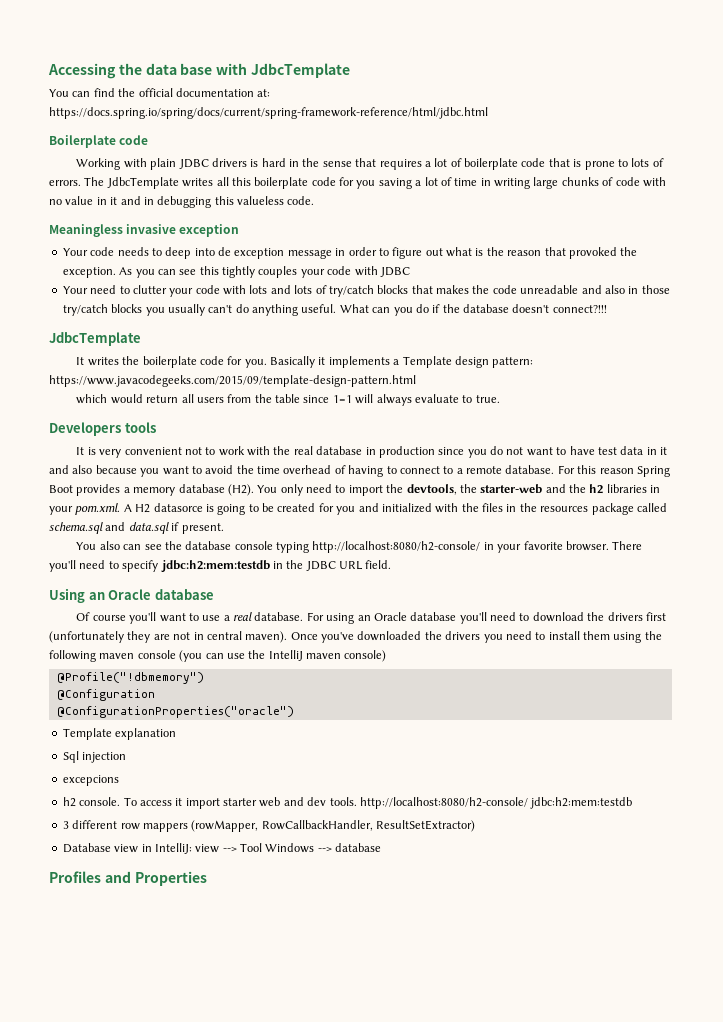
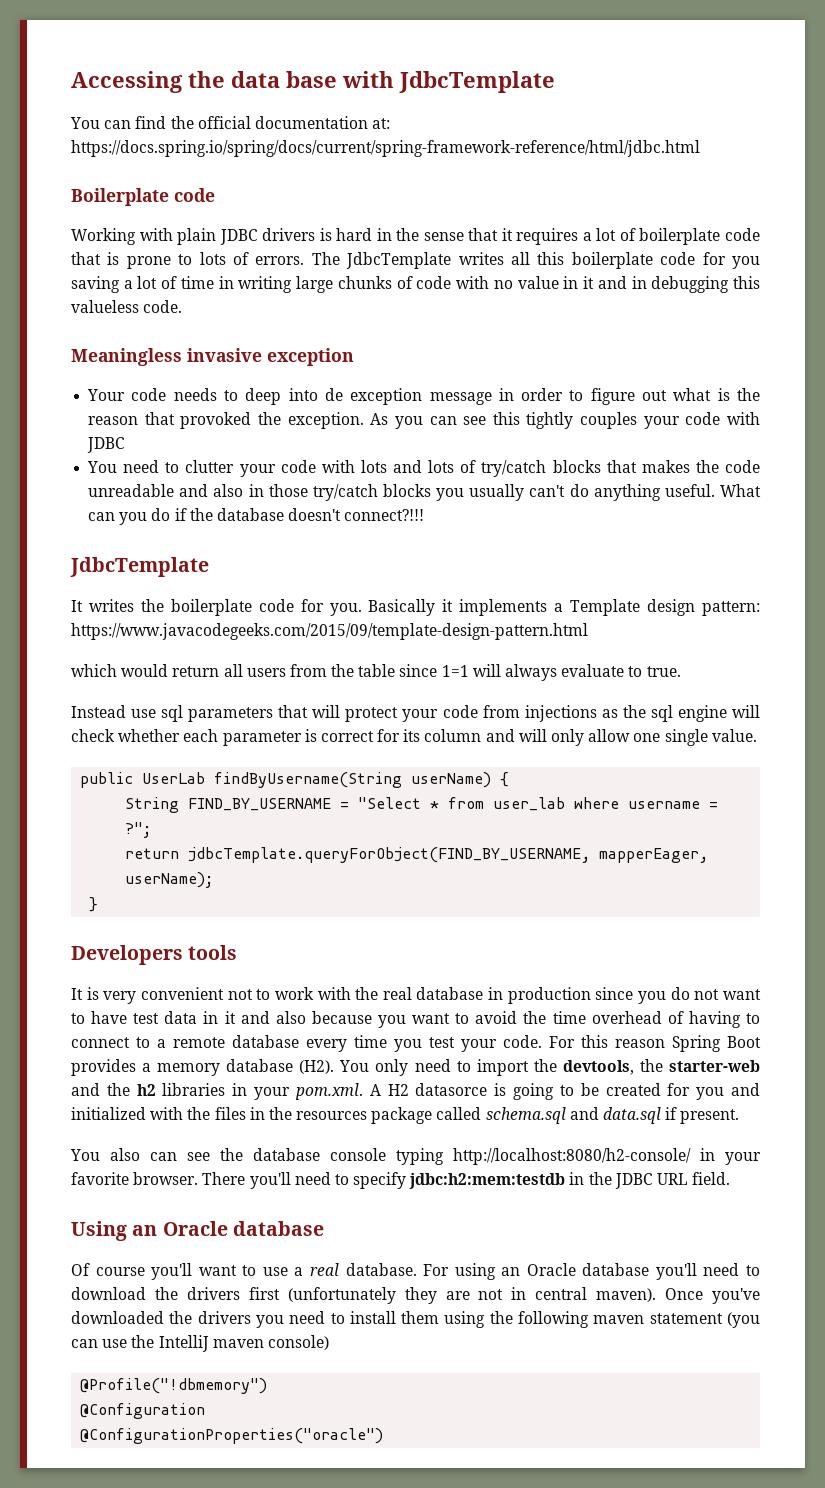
- Working with plain JDBC drivers is hard in the sense that requires a lot of boilerplate code that is prone to lots of errors.
+ Working with plain JDBC drivers is hard in the sense that it requires a lot of boilerplate code that is prone to lots of errors.
- Your need to clutter your code with lots and lots of try/catch blocks that makes the code unreadable and also in those try/catch blocks you usually can't do anything useful.
+ You need to clutter your code with lots and lots of try/catch blocks that makes the code unreadable and also in those try/catch blocks you usually can't do anything useful.
+ Instead use sql parameters that will protect your code from injections as the sql engine will check whether each parameter is correct for its column and will only allow one single value.
+ public UserLab findByUsername(String userName) {
+ String FIND_BY_USERNAME = "Select * from user_lab where username = ?";
+ return jdbcTemplate.queryForObject(FIND_BY_USERNAME, mapperEager, userName);
+ }
- It is very convenient not to work with the real database in production since you do not want to have test data in it and also because you want to avoid the time overhead of having to connect to a remote database.
+ It is very convenient not to work with the real database in production since you do not want to have test data in it and also because you want to avoid the time overhead of having to connect to a remote database every time you test your code.
- Once you've downloaded the drivers you need to install them using the following maven console (you can use the IntelliJ maven console)
+ Once you've downloaded the drivers you need to install them using the following maven statement (you can use the IntelliJ maven console)
- Template explanation
- Sql injection
- excepcions
- h2 console. To access it import starter web and dev tools. http://localhost:8080/h2-console/ jdbc:h2:mem:testdb
- 3 different row mappers (rowMapper, RowCallbackHandler, ResultSetExtractor)
- Database view in IntelliJ: view --> Tool Windows --> database
- Profiles and Properties

